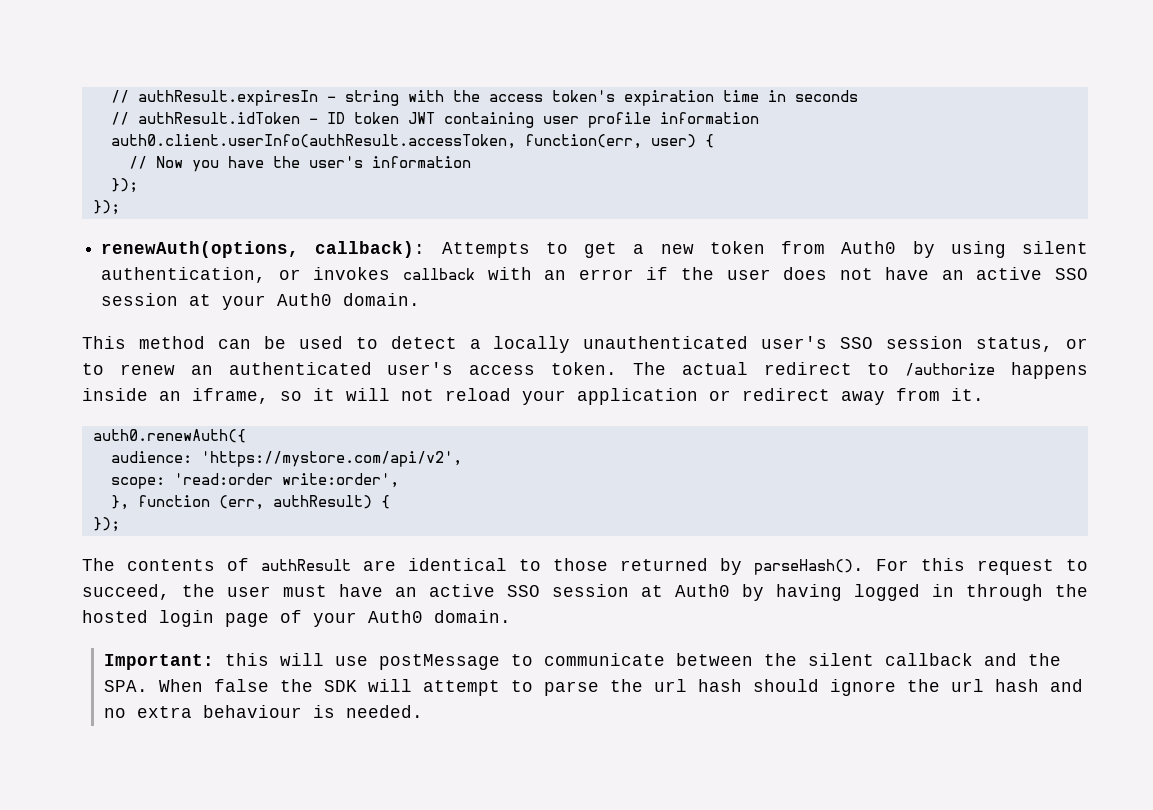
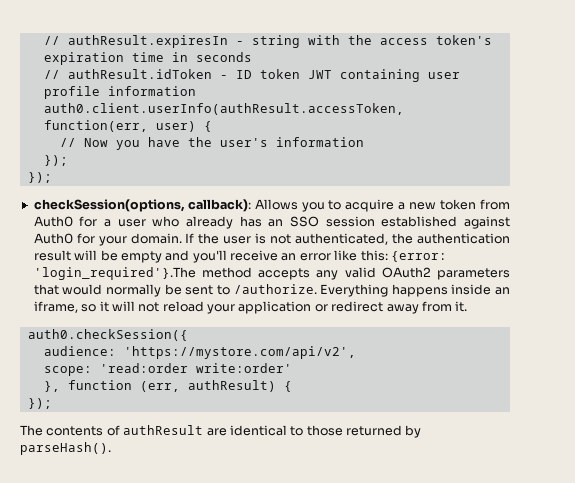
- renewAuth(options, callback): Attempts to get a new token from Auth0 by using silent authentication, or invokes callback with an error if the user does not have an active SSO session at your Auth0 domain.
- This method can be used to detect a locally unauthenticated user's SSO session status, or to renew an authenticated user's access token. The actual redirect to /authorize happens inside an iframe, so it will not reload your application or redirect away from it.
+ checkSession(options, callback): Allows you to acquire a new token from Auth0 for a user who already has an SSO session established against Auth0 for your domain. If the user is not authenticated, the authentication result will be empty and you'll receive an error like this: {error: 'login_required'}.The method accepts any valid OAuth2 parameters that would normally be sent to /authorize. Everything happens inside an iframe, so it will not reload your application or redirect away from it.
- auth0.renewAuth({
+ auth0.checkSession({
- scope: 'read:order write:order',
+ scope: 'read:order write:order'
- For this request to succeed, the user must have an active SSO session at Auth0 by having logged in through the hosted login page of your Auth0 domain.
- Important: this will use postMessage to communicate between the silent callback and the SPA. When false the SDK will attempt to parse the url hash should ignore the url hash and no extra behaviour is needed.

